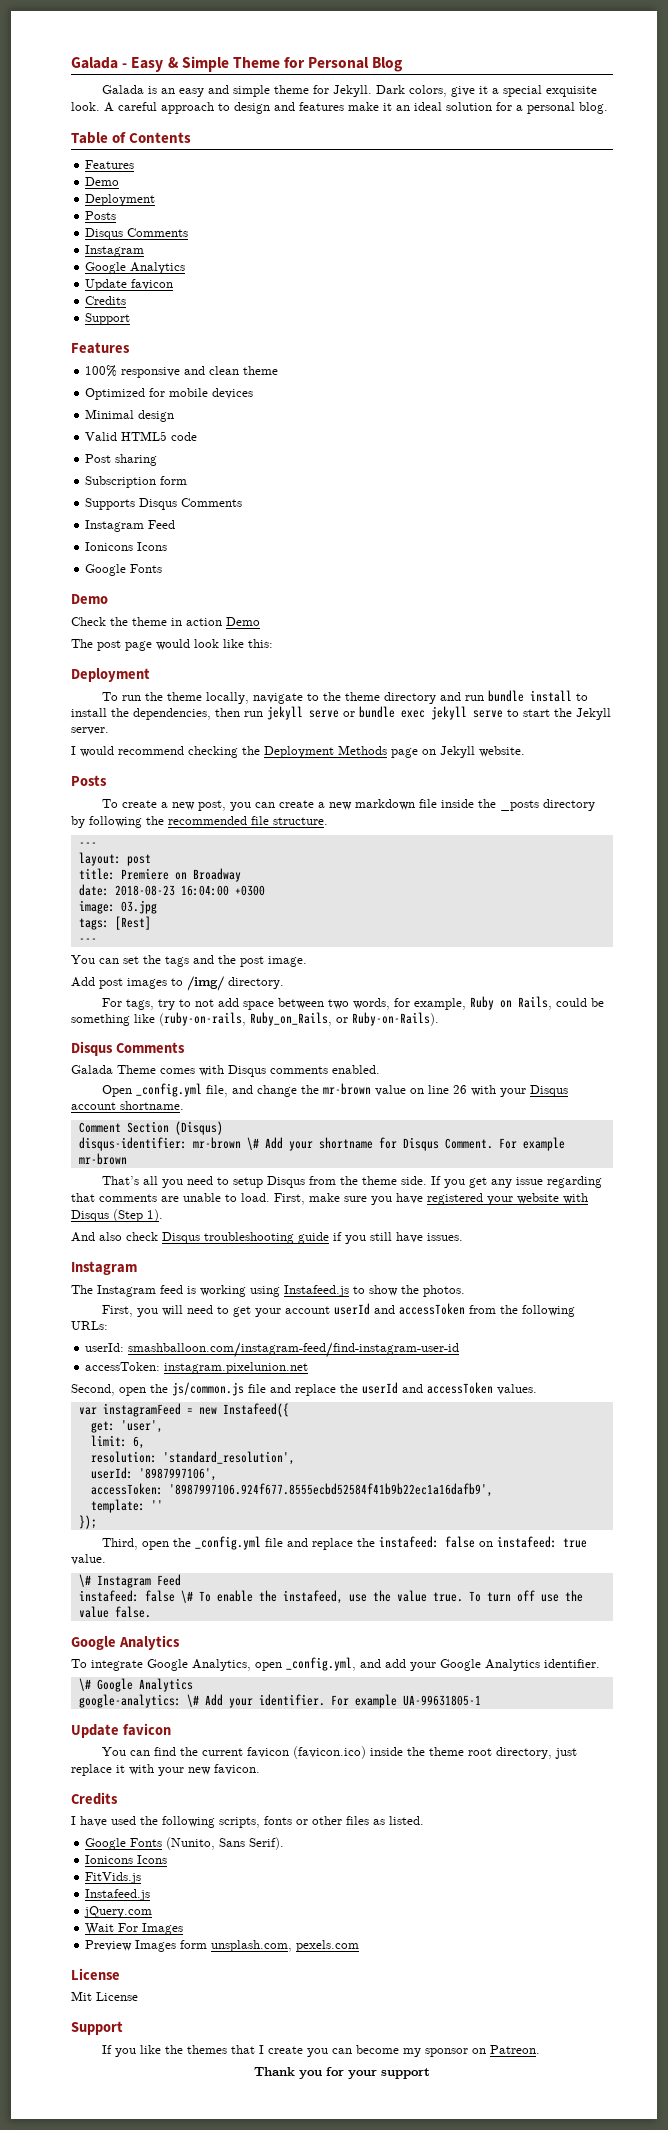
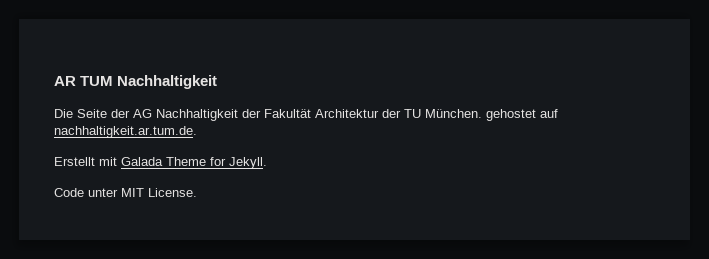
- Galada - Easy & Simple Theme for Personal Blog
- Galada is an easy and simple theme for Jekyll. Dark colors, give it a special exquisite look. A careful approach to design and features make it an ideal solution for a personal blog.
- Table of Contents
- Features
- Demo
- Deployment
- Posts
- Disqus Comments
- Instagram
- Google Analytics
- Update favicon
- Credits
- Support
- Features
- 100% responsive and clean theme
- Optimized for mobile devices
- Minimal design
- Valid HTML5 code
- Post sharing
- Subscription form
- Supports Disqus Comments
- Instagram Feed
- Ionicons Icons
- Google Fonts
- Demo
- Check the theme in action Demo
- The post page would look like this:
- Deployment
- To run the theme locally, navigate to the theme directory and run bundle install to install the dependencies, then run jekyll serve or bundle exec jekyll serve to start the Jekyll server.
- I would recommend checking the Deployment Methods page on Jekyll website.
- Posts
- To create a new post, you can create a new markdown file inside the _posts directory by following the recommended file structure.
- ---
- layout: post
- title: Premiere on Broadway
- date: 2018-08-23 16:04:00 +0300
- image: 03.jpg
- tags: [Rest]
- ---
- You can set the tags and the post image.
- Add post images to /img/ directory.
- For tags, try to not add space between two words, for example, Ruby on Rails, could be something like (ruby-on-rails, Ruby_on_Rails, or Ruby-on-Rails).
- Disqus Comments
- Galada Theme comes with Disqus comments enabled.
- Open _config.yml file, and change the mr-brown value on line 26 with your Disqus account shortname.
- Comment Section (Disqus)
- disqus-identifier: mr-brown \# Add your shortname for Disqus Comment. For example mr-brown
- That’s all you need to setup Disqus from the theme side. If you get any issue regarding that comments are unable to load. First, make sure you have registered your website with Disqus (Step 1).
- And also check Disqus troubleshooting guide if you still have issues.
- Instagram
- The Instagram feed is working using Instafeed.js to show the photos.
- First, you will need to get your account userId and accessToken from the following URLs:
- userId: smashballoon.com/instagram-feed/find-instagram-user-id
- accessToken: instagram.pixelunion.net
- Second, open the js/common.js file and replace the userId and accessToken values.
- var instagramFeed = new Instafeed({
- get: 'user',
- limit: 6,
- resolution: 'standard_resolution',
- userId: '8987997106',
- accessToken: '8987997106.924f677.8555ecbd52584f41b9b22ec1a16dafb9',
- template: ''
- });
- Third, open the _config.yml file and replace the instafeed: false on instafeed: true value.
- \# Instagram Feed
- instafeed: false \# To enable the instafeed, use the value true. To turn off use the value false.
- Google Analytics
- To integrate Google Analytics, open _config.yml, and add your Google Analytics identifier.
- \# Google Analytics
- google-analytics: \# Add your identifier. For example UA-99631805-1
- Update favicon
- You can find the current favicon (favicon.ico) inside the theme root directory, just replace it with your new favicon.
- Credits
- I have used the following scripts, fonts or other files as listed.
- Google Fonts (Nunito, Sans Serif).
- Ionicons Icons
- FitVids.js
- Instafeed.js
- jQuery.com
- Wait For Images
- Preview Images form unsplash.com, pexels.com
- License
- Mit License
- Support
- If you like the themes that I create you can become my sponsor on Patreon.
- Thank you for your support
+ AR TUM Nachhaltigkeit
+ Die Seite der AG Nachhaltigkeit der Fakultät Architektur der TU München. gehostet auf nachhaltigkeit.ar.tum.de.
+ Erstellt mit Galada Theme for Jekyll.
+ Code unter MIT License.

